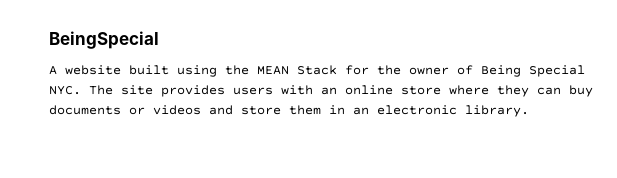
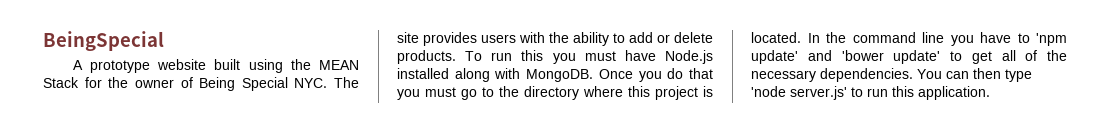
- A website built using the MEAN Stack for the owner of Being Special NYC. The site provides users with an online store where they can buy documents or videos and store them in an electronic library.
+ A prototype website built using the MEAN Stack for the owner of Being Special NYC. The site provides users with the ability to add or delete products. To run this you must have Node.js installed along with MongoDB. Once you do that you must go to the directory where this project is located. In the command line you have to 'npm update' and 'bower update' to get all of the necessary dependencies. You can then type 'node server.js' to run this application.

